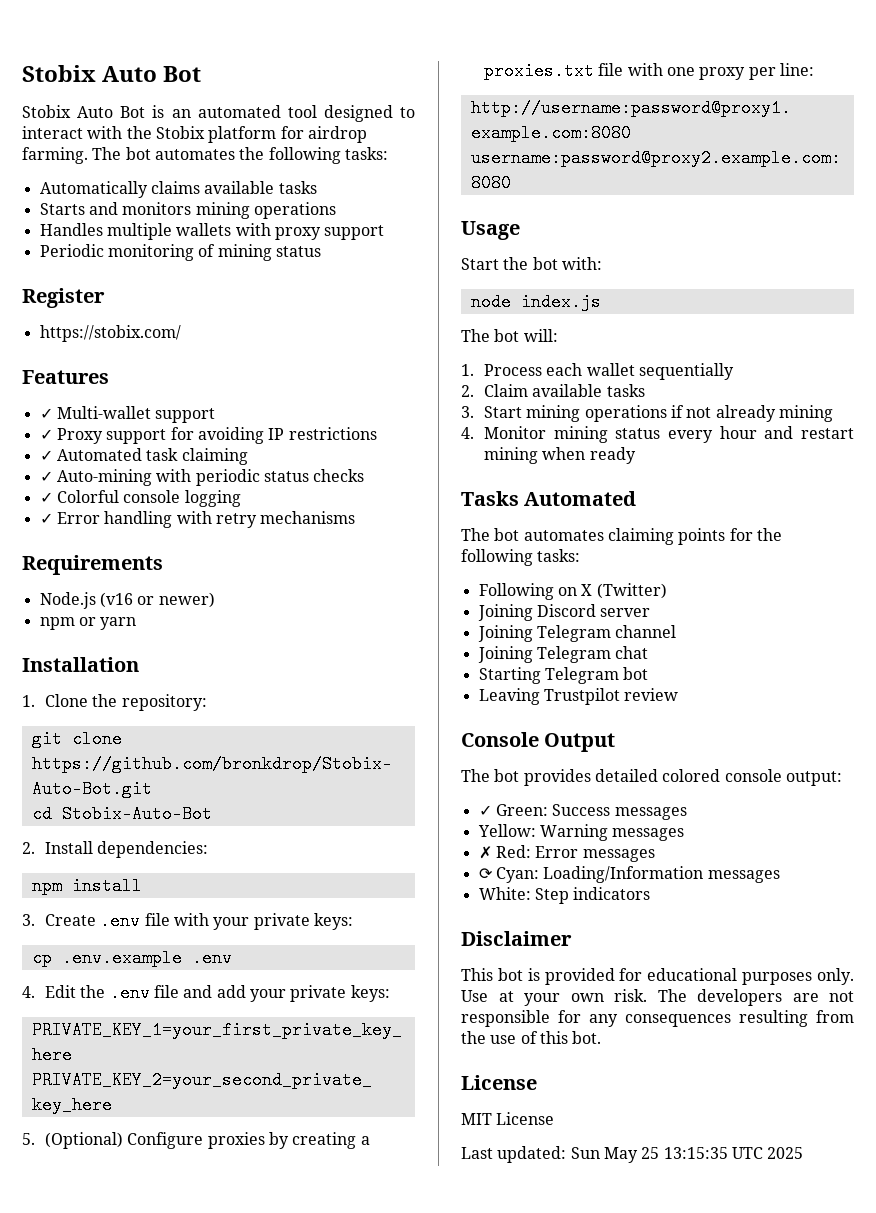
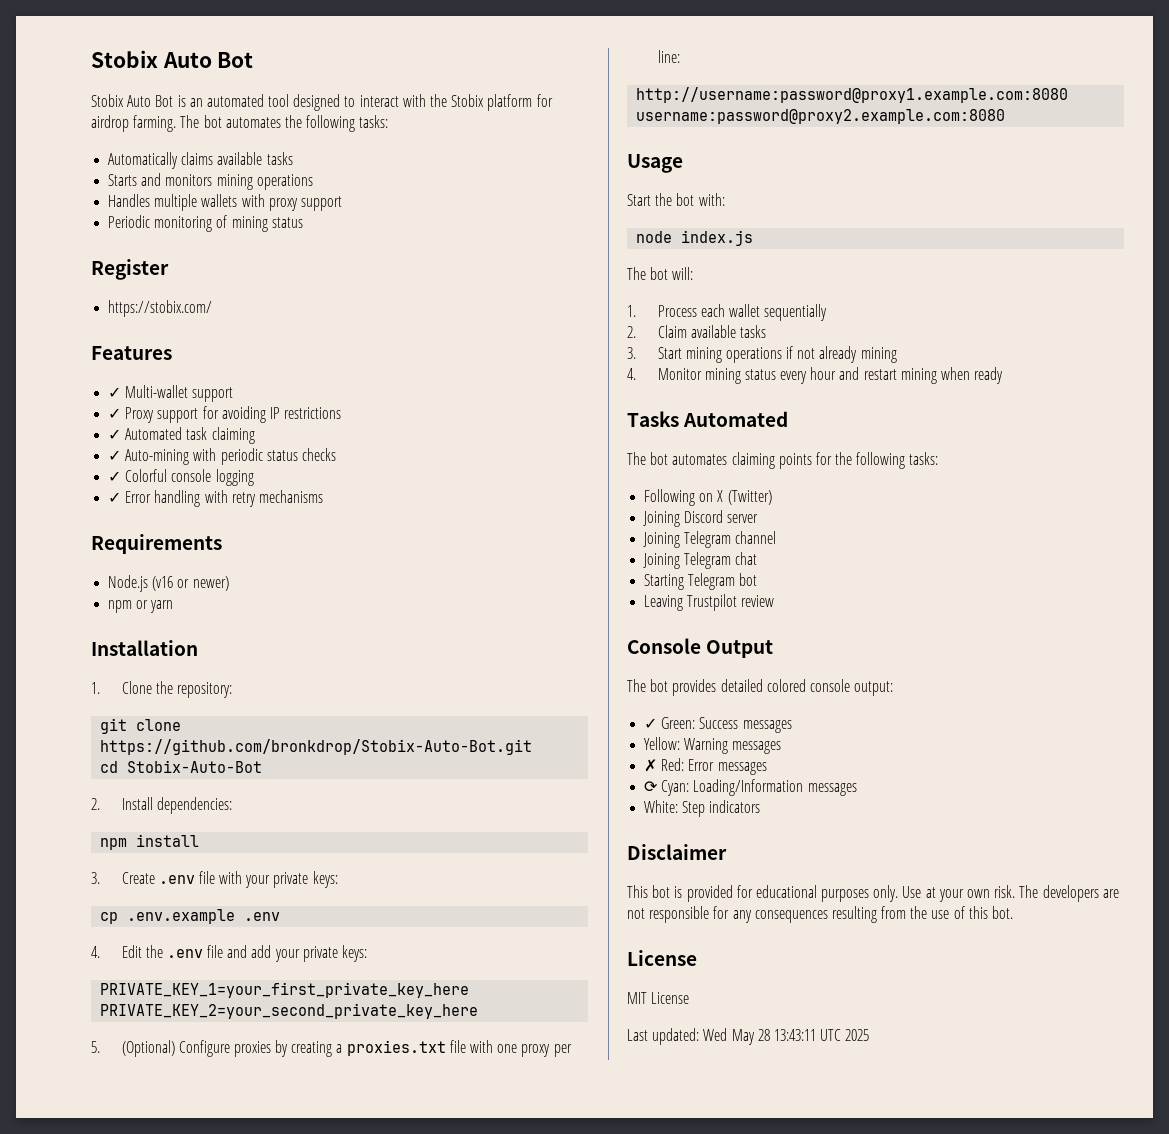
- Last updated: Sun May 25 13:15:35 UTC 2025
+ Last updated: Wed May 28 13:43:11 UTC 2025

